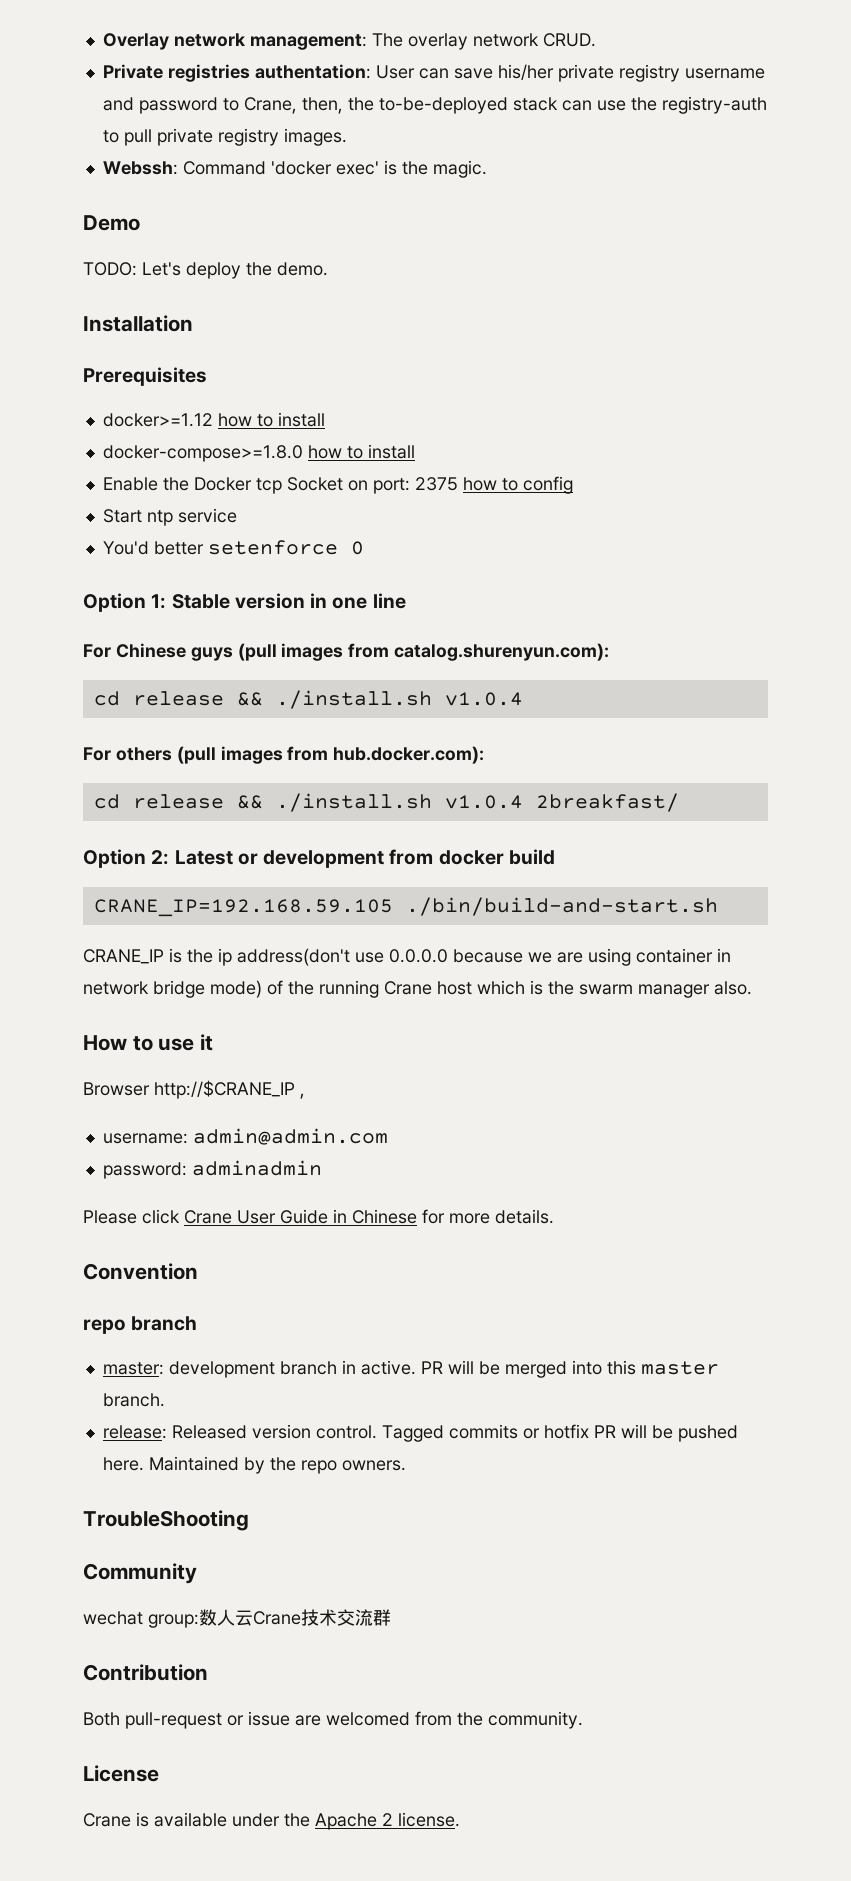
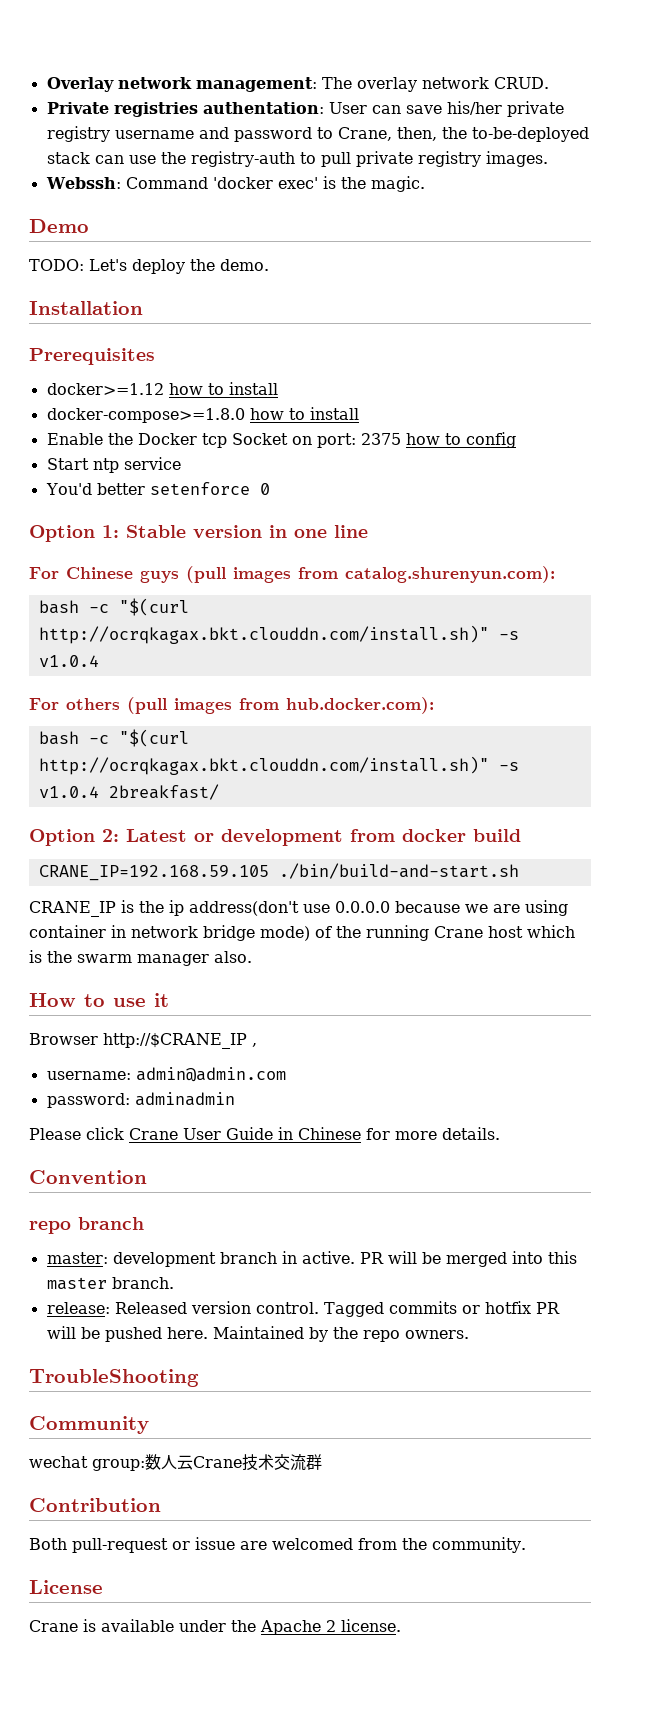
  For Chinese guys (pull images from catalog.shurenyun.com):
- cd release && ./install.sh v1.0.4
+ bash -c "$(curl http://ocrqkagax.bkt.clouddn.com/install.sh)" -s v1.0.4
- cd release && ./install.sh v1.0.4 2breakfast/
+ bash -c "$(curl http://ocrqkagax.bkt.clouddn.com/install.sh)" -s v1.0.4 2breakfast/

